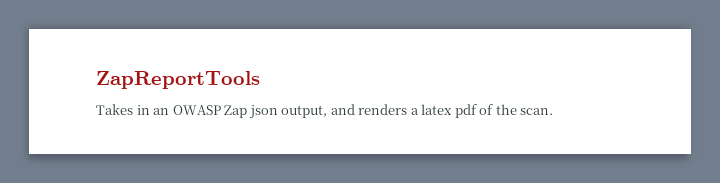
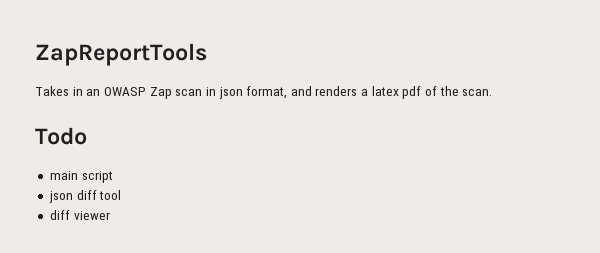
- Takes in an OWASP Zap json output, and renders a latex pdf of the scan.
+ Takes in an OWASP Zap scan in json format, and renders a latex pdf of the scan.
+ Todo
+ main script
+ json diff tool
+ diff viewer

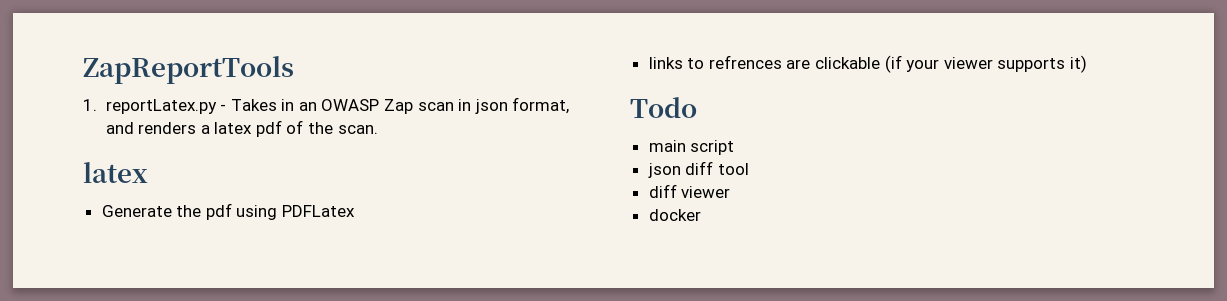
- Takes in an OWASP Zap scan in json format, and renders a latex pdf of the scan.
+ 1. reportLatex.py - Takes in an OWASP Zap scan in json format, and renders a latex pdf of the scan.
+ latex
+ Generate the pdf using PDFLatex
+ links to refrences are clickable (if your viewer supports it)
+ docker

